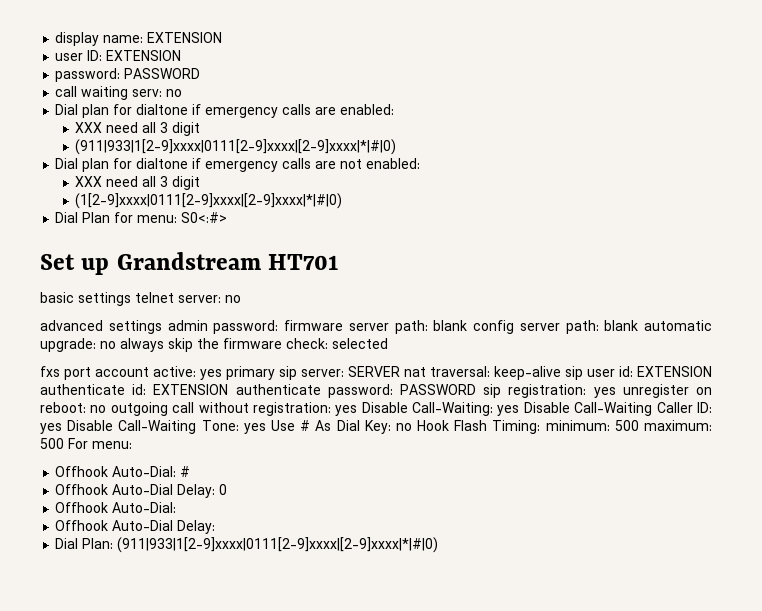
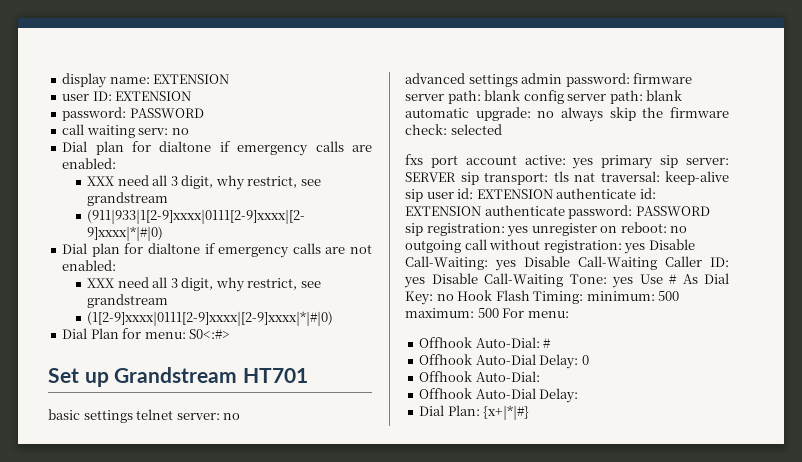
  Dial plan for dialtone if emergency calls are enabled:
- XXX need all 3 digit
+ XXX need all 3 digit, why restrict, see grandstream
  Dial plan for dialtone if emergency calls are not enabled:
- XXX need all 3 digit
+ XXX need all 3 digit, why restrict, see grandstream
- SERVER nat traversal:
+ SERVER sip transport: tls nat traversal:
- Dial Plan: (911|933|1[2-9]xxxx|0111[2-9]xxxx|[2-9]xxxx|*|#|0)
+ Dial Plan: {x+|*|#}

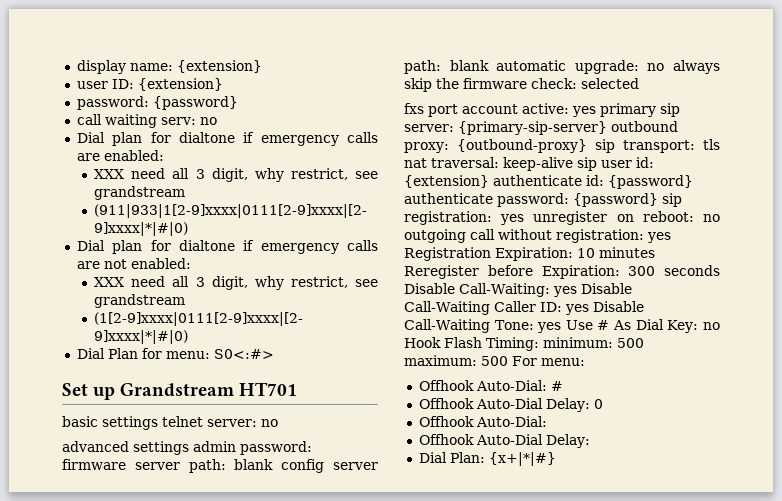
- display name: EXTENSION
+ display name: {extension}
- user ID: EXTENSION
- password: PASSWORD
+ user ID: {extension}
+ password: {password}
- fxs port account active: yes primary sip server: SERVER sip transport: tls nat traversal: keep-alive sip user id: EXTENSION authenticate id: EXTENSION authenticate password: PASSWORD sip registration: yes unregister on reboot: no outgoing call without registration: yes Disable Call-Waiting: yes Disable Call-Waiting Caller ID: yes Disable Call-Waiting Tone: yes Use # As Dial Key: no Hook Flash Timing: minimum: 500 maximum: 500 For menu:
+ fxs port account active: yes primary sip server: {primary-sip-server} outbound proxy: {outbound-proxy} sip transport: tls nat traversal: keep-alive sip user id: {extension} authenticate id: {password} authenticate password: {password} sip registration: yes unregister on reboot: no outgoing call without registration: yes Registration Expiration: 10 minutes Reregister before Expiration: 300 seconds Disable Call-Waiting: yes Disable Call-Waiting Caller ID: yes Disable Call-Waiting Tone: yes Use # As Dial Key: no Hook Flash Timing: minimum: 500 maximum: 500 For menu:

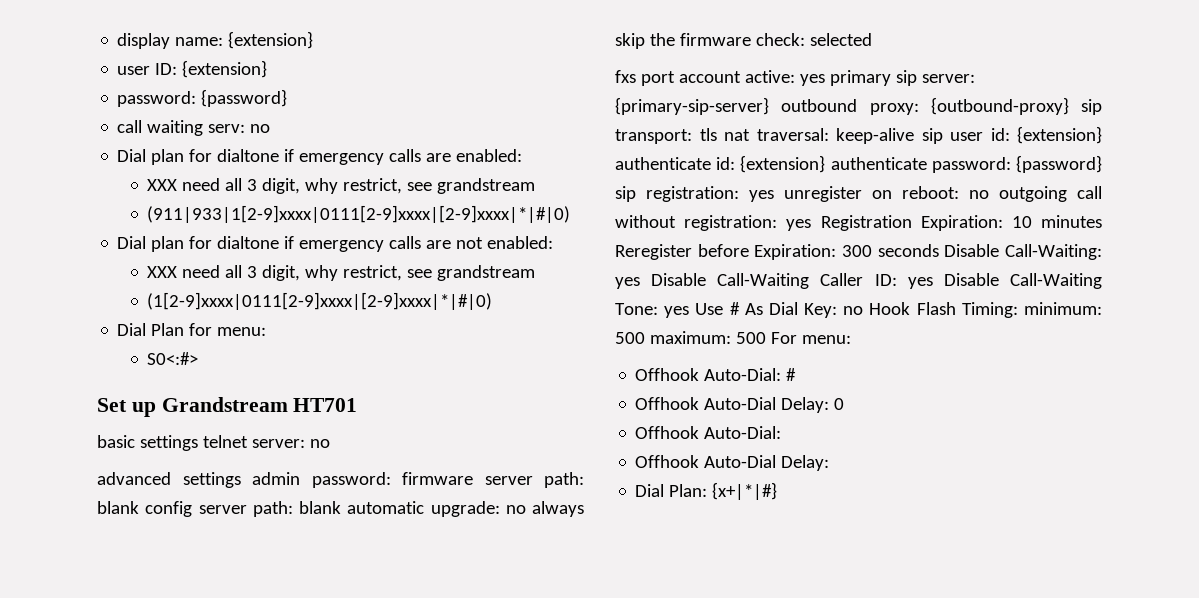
- Dial Plan for menu: S0<:#>
+ Dial Plan for menu:
+ S0<:#>
- {password} authenticate password:
+ {extension} authenticate password:

